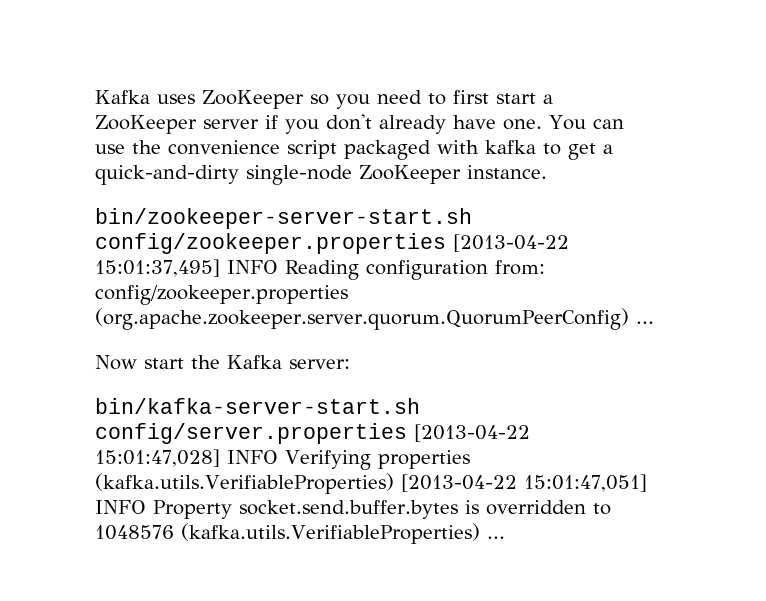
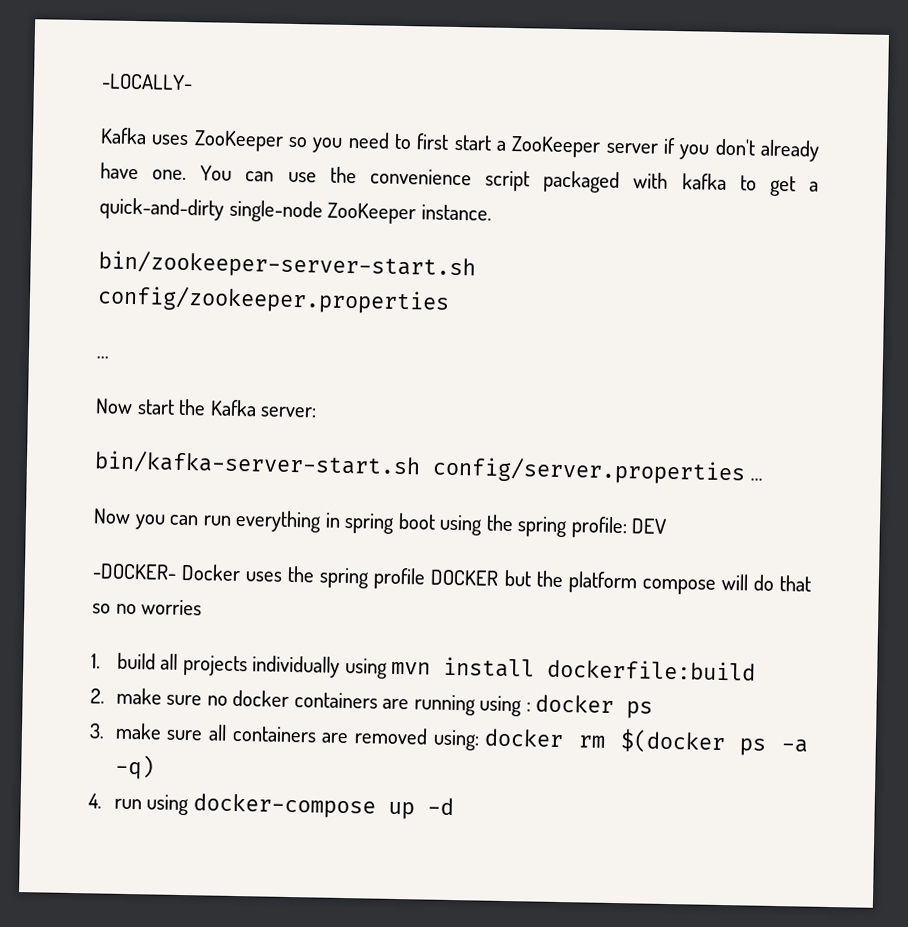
+ -LOCALLY-
- bin/zookeeper-server-start.sh config/zookeeper.properties [2013-04-22 15:01:37,495] INFO Reading configuration from: config/zookeeper.properties (org.apache.zookeeper.server.quorum.QuorumPeerConfig) ...
+ bin/zookeeper-server-start.sh config/zookeeper.properties
+ ...
- bin/kafka-server-start.sh config/server.properties [2013-04-22 15:01:47,028] INFO Verifying properties (kafka.utils.VerifiableProperties) [2013-04-22 15:01:47,051] INFO Property socket.send.buffer.bytes is overridden to 1048576 (kafka.utils.VerifiableProperties) ...
+ bin/kafka-server-start.sh config/server.properties ...
+ Now you can run everything in spring boot using the spring profile: DEV
+ -DOCKER- Docker uses the spring profile DOCKER but the platform compose will do that so no worries
+ 1. build all projects individually using mvn install dockerfile:build
+ 2. make sure no docker containers are running using : docker ps
+ 3. make sure all containers are removed using: docker rm $(docker ps -a -q)
+ 4. run using docker-compose up -d

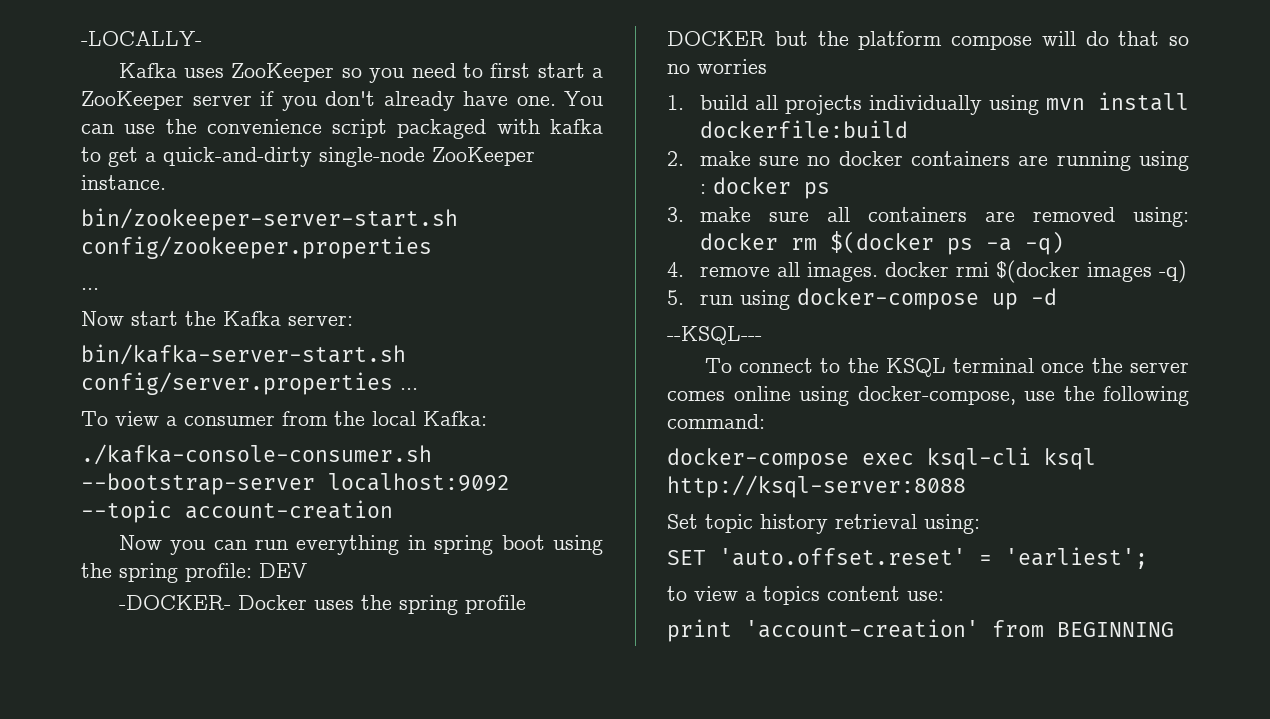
+ To view a consumer from the local Kafka:
+ ./kafka-console-consumer.sh --bootstrap-server localhost:9092 --topic account-creation
- 4. run using docker-compose up -d
+ 4. remove all images. docker rmi $(docker images -q)
+ 5. run using docker-compose up -d
+ --KSQL---
+ To connect to the KSQL terminal once the server comes online using docker-compose, use the following command:
+ docker-compose exec ksql-cli ksql http://ksql-server:8088
+ Set topic history retrieval using:
+ SET 'auto.offset.reset' = 'earliest';
+ to view a topics content use:
+ print 'account-creation' from BEGINNING

